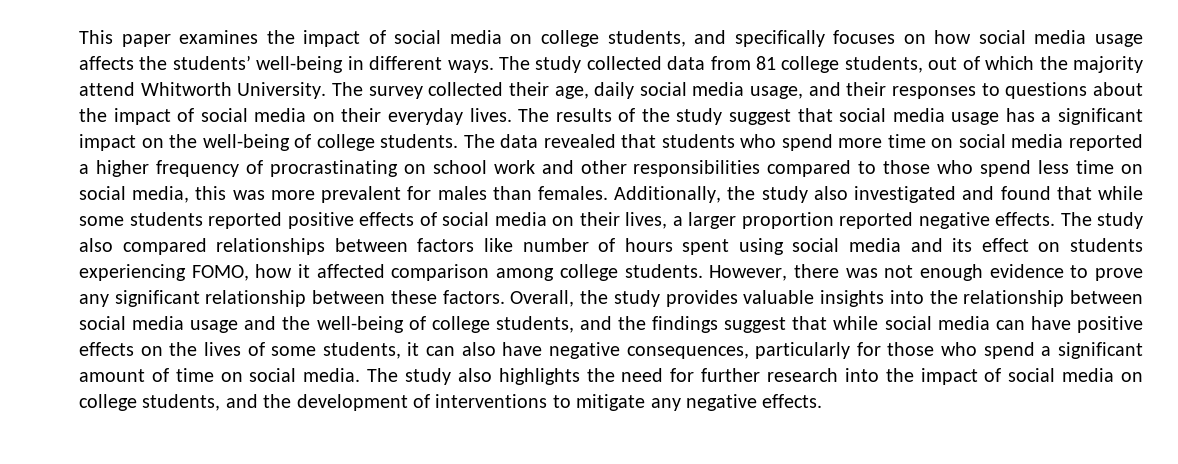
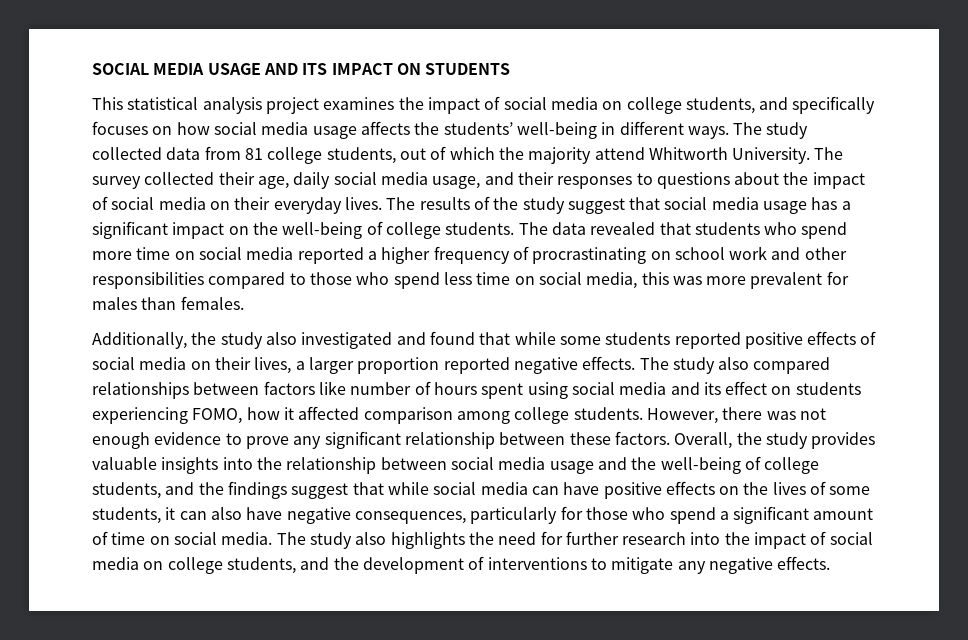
- This paper examines the impact of social media on college students, and specifically focuses on how social media usage affects the students’ well-being in different ways.
+ SOCIAL MEDIA USAGE AND ITS IMPACT ON STUDENTS
+ This statistical analysis project examines the impact of social media on college students, and specifically focuses on how social media usage affects the students’ well-being in different ways.
- The data revealed that students who spend more time on social media reported a higher frequency of procrastinating on school work and other responsibilities compared to those who spend less time on social media, this was more prevalent for males than females. Additionally, the study also investigated and found that while some students reported positive effects of social media on their lives, a larger proportion reported negative effects.
+ The data revealed that students who spend more time on social media reported a higher frequency of procrastinating on school work and other responsibilities compared to those who spend less time on social media, this was more prevalent for males than females.
+ Additionally, the study also investigated and found that while some students reported positive effects of social media on their lives, a larger proportion reported negative effects.

